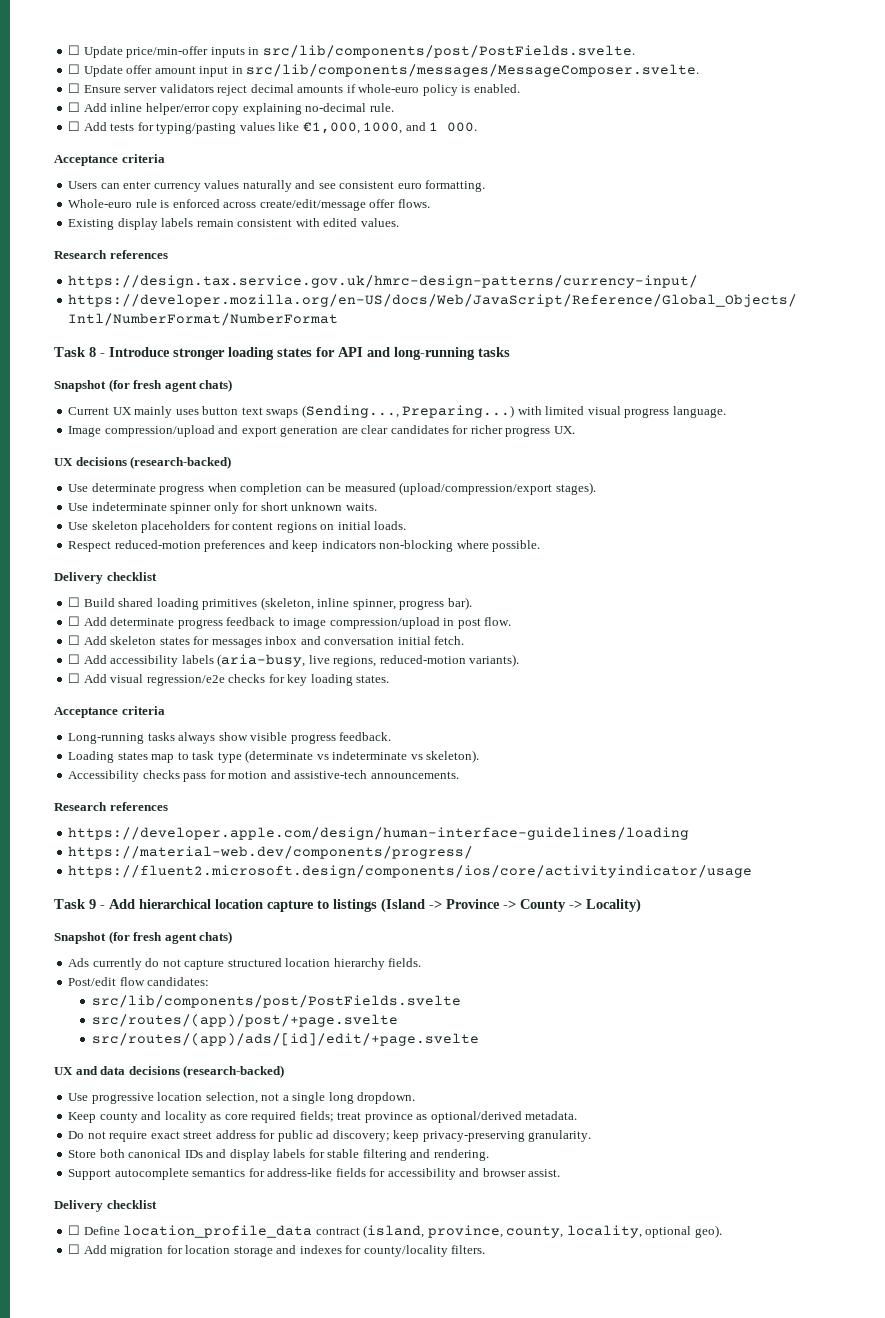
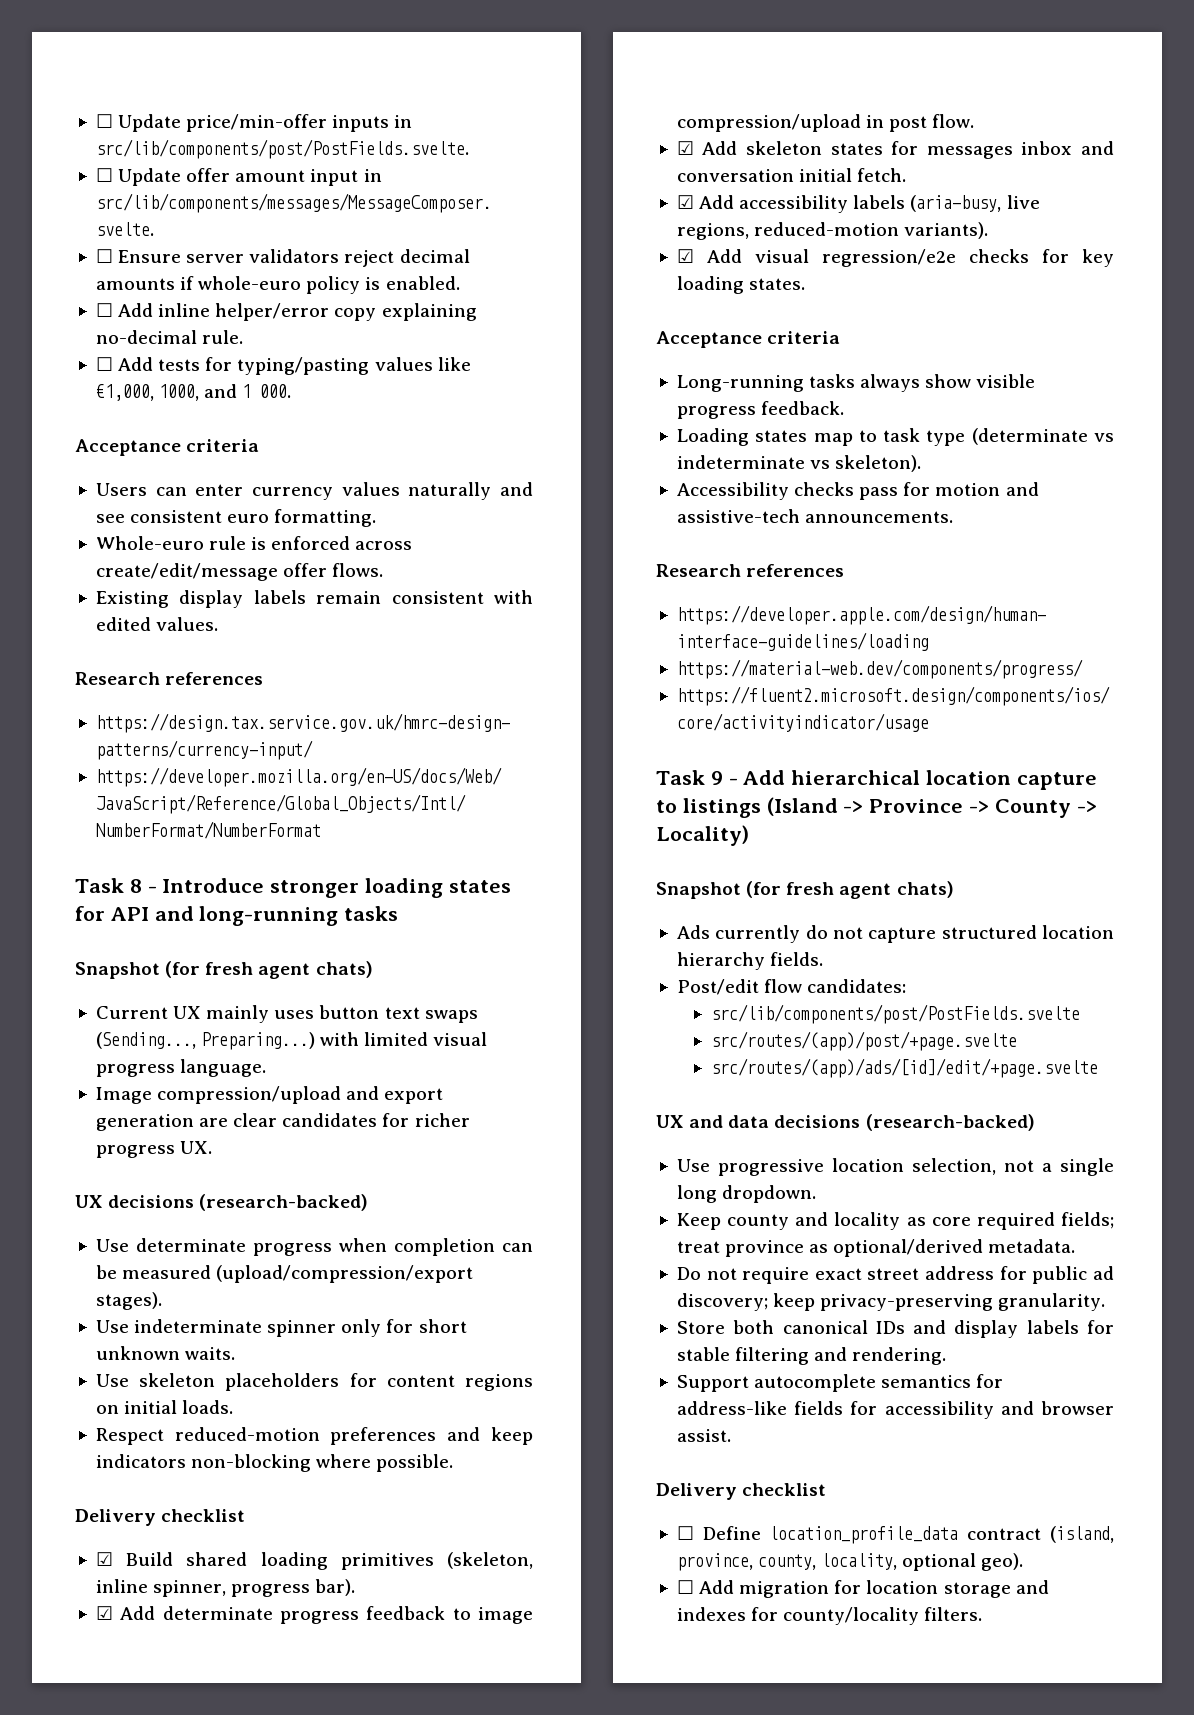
- ☐ Build shared loading primitives (skeleton, inline spinner, progress bar).
+ ☑ Build shared loading primitives (skeleton, inline spinner, progress bar).
- ☐ Add determinate progress feedback to image compression/upload in post flow.
+ ☑ Add determinate progress feedback to image compression/upload in post flow.
- ☐ Add skeleton states for messages inbox and conversation initial fetch.
+ ☑ Add skeleton states for messages inbox and conversation initial fetch.
- ☐ Add accessibility labels (aria-busy, live regions, reduced-motion variants).
+ ☑ Add accessibility labels (aria-busy, live regions, reduced-motion variants).
- ☐ Add visual regression/e2e checks for key loading states.
+ ☑ Add visual regression/e2e checks for key loading states.

